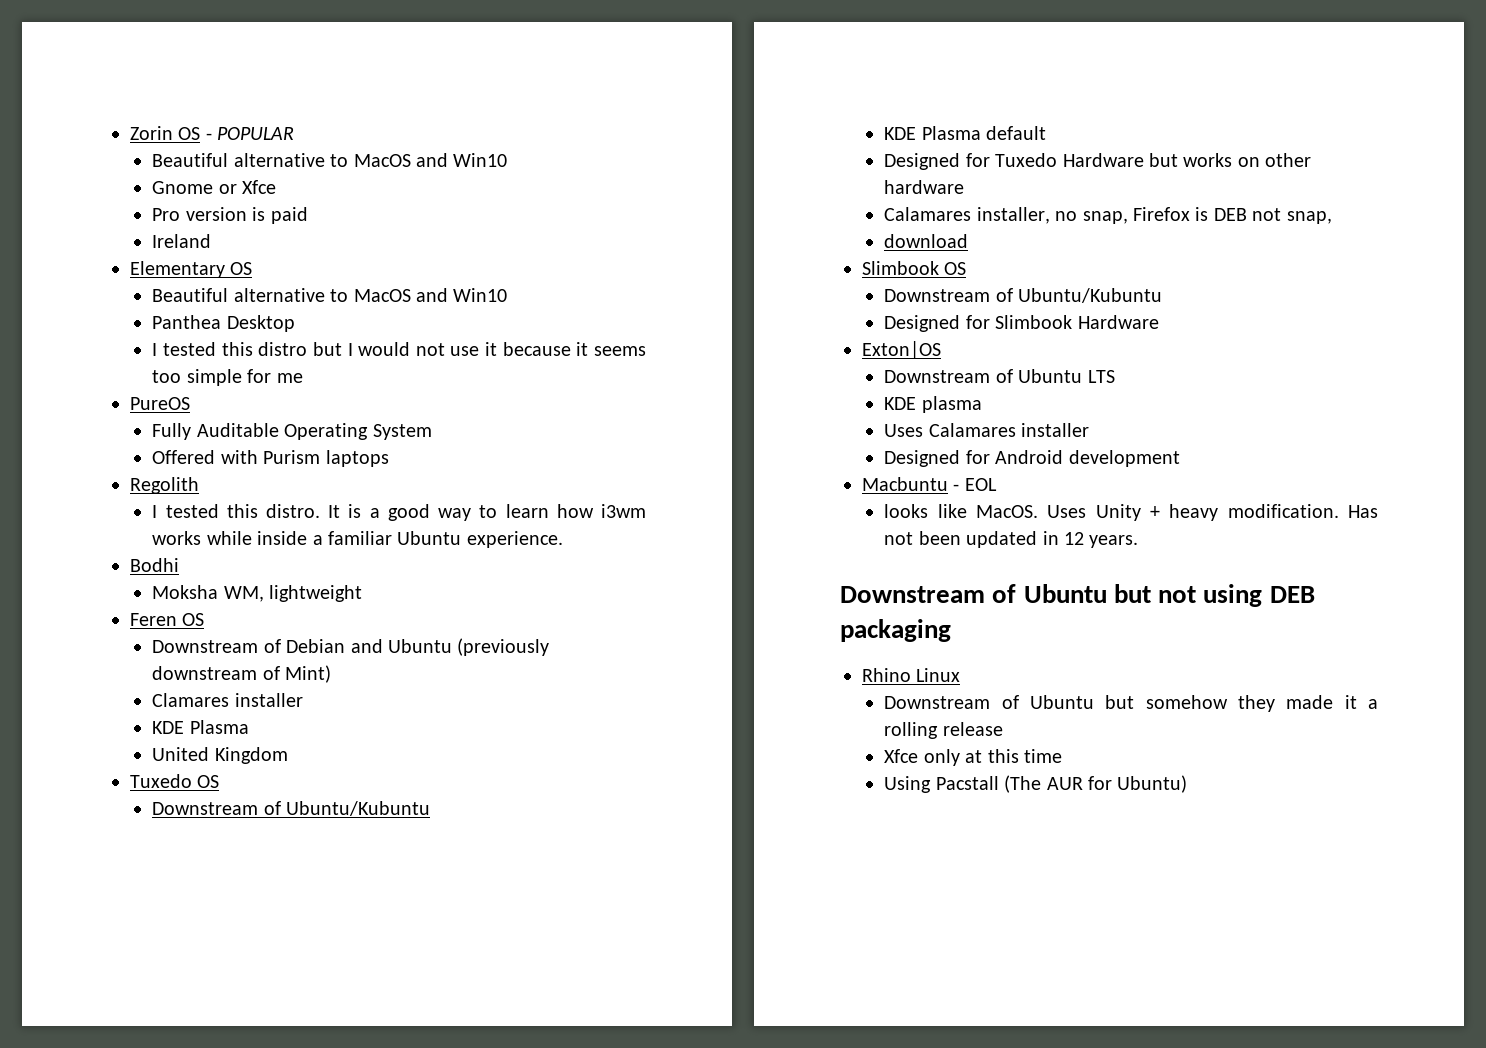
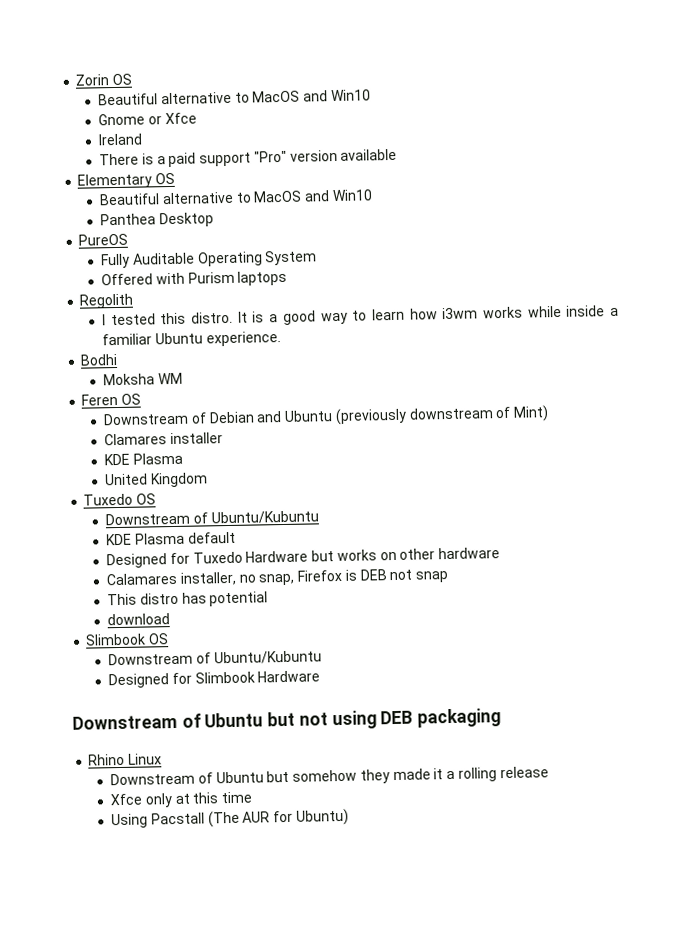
- Zorin OS - POPULAR
+ Zorin OS
- Pro version is paid
  Ireland
+ There is a paid support "Pro" version available
- I tested this distro but I would not use it because it seems too simple for me
- Moksha WM, lightweight
+ Moksha WM
- Calamares installer, no snap, Firefox is DEB not snap,
+ Calamares installer, no snap, Firefox is DEB not snap
+ This distro has potential
- Exton|OS
- Downstream of Ubuntu LTS
- KDE plasma
- Uses Calamares installer
- Designed for Android development
- Macbuntu - EOL
- looks like MacOS. Uses Unity + heavy modification. Has not been updated in 12 years.

